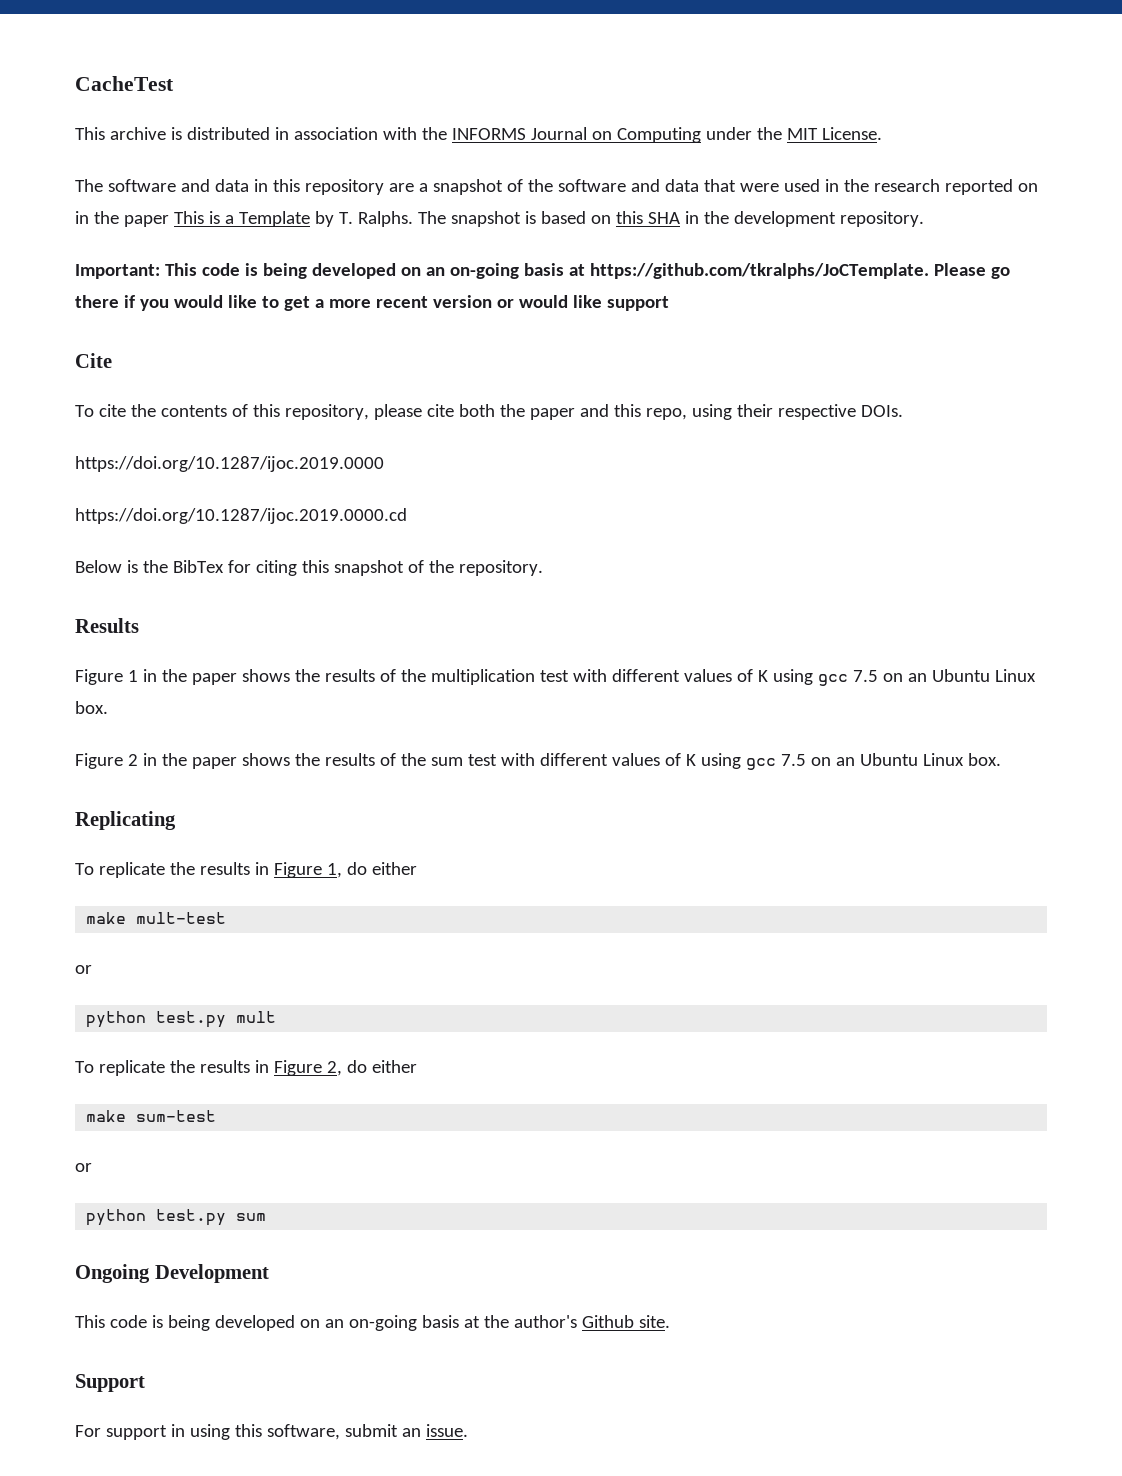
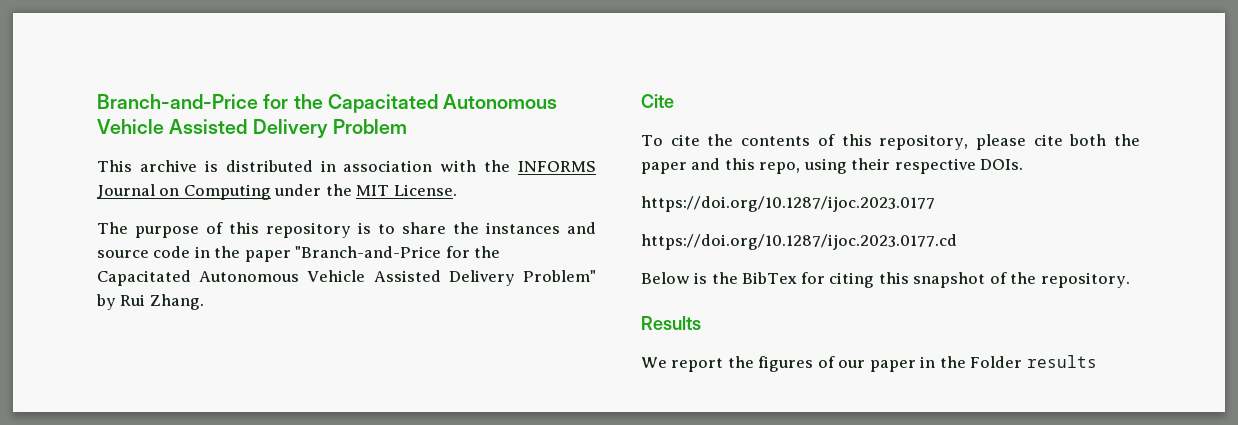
- CacheTest
+ Branch-and-Price for the Capacitated Autonomous Vehicle Assisted Delivery Problem
- The software and data in this repository are a snapshot of the software and data that were used in the research reported on in the paper This is a Template by T. Ralphs. The snapshot is based on this SHA in the development repository.
- Important: This code is being developed on an on-going basis at https://github.com/tkralphs/JoCTemplate. Please go there if you would like to get a more recent version or would like support
+ The purpose of this repository is to share the instances and source code in the paper "Branch-and-Price for the Capacitated Autonomous Vehicle Assisted Delivery Problem" by Rui Zhang.
- https://doi.org/10.1287/ijoc.2019.0000
- https://doi.org/10.1287/ijoc.2019.0000.cd
+ https://doi.org/10.1287/ijoc.2023.0177
+ https://doi.org/10.1287/ijoc.2023.0177.cd
- Figure 1 in the paper shows the results of the multiplication test with different values of K using gcc 7.5 on an Ubuntu Linux box.
- Figure 2 in the paper shows the results of the sum test with different values of K using gcc 7.5 on an Ubuntu Linux box.
- Replicating
- To replicate the results in Figure 1, do either
- make mult-test
- or
- python test.py mult
- To replicate the results in Figure 2, do either
- make sum-test
- or
- python test.py sum
- Ongoing Development
- This code is being developed on an on-going basis at the author's Github site.
- Support
- For support in using this software, submit an issue.
+ We report the figures of our paper in the Folder results

